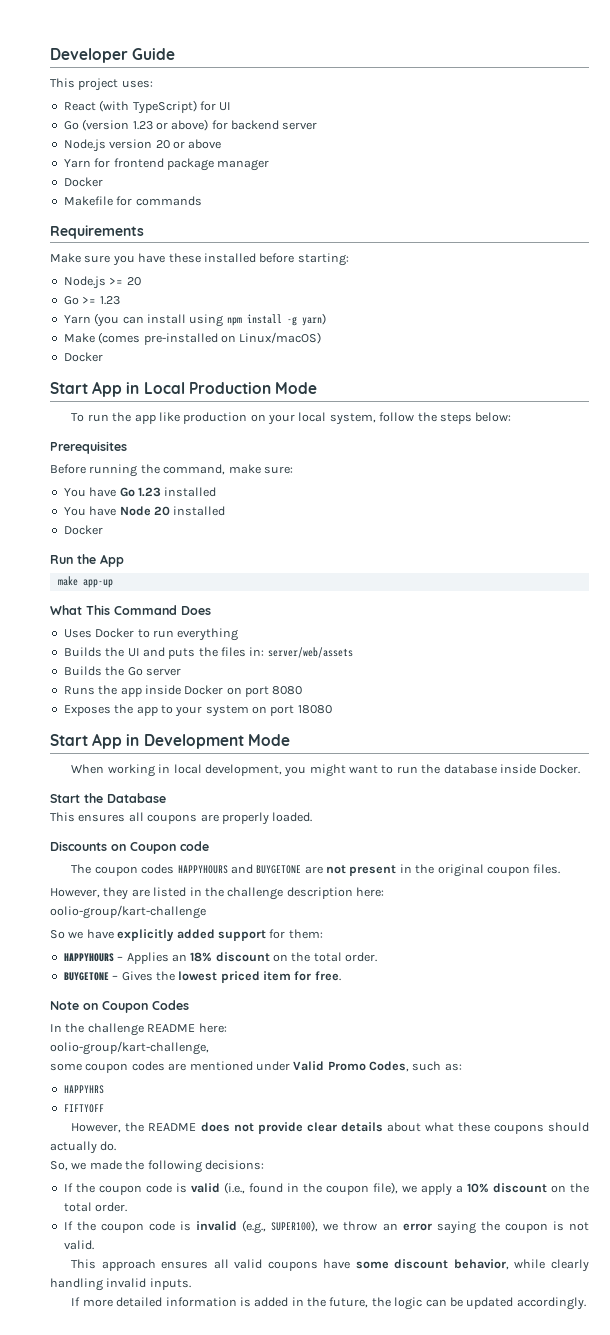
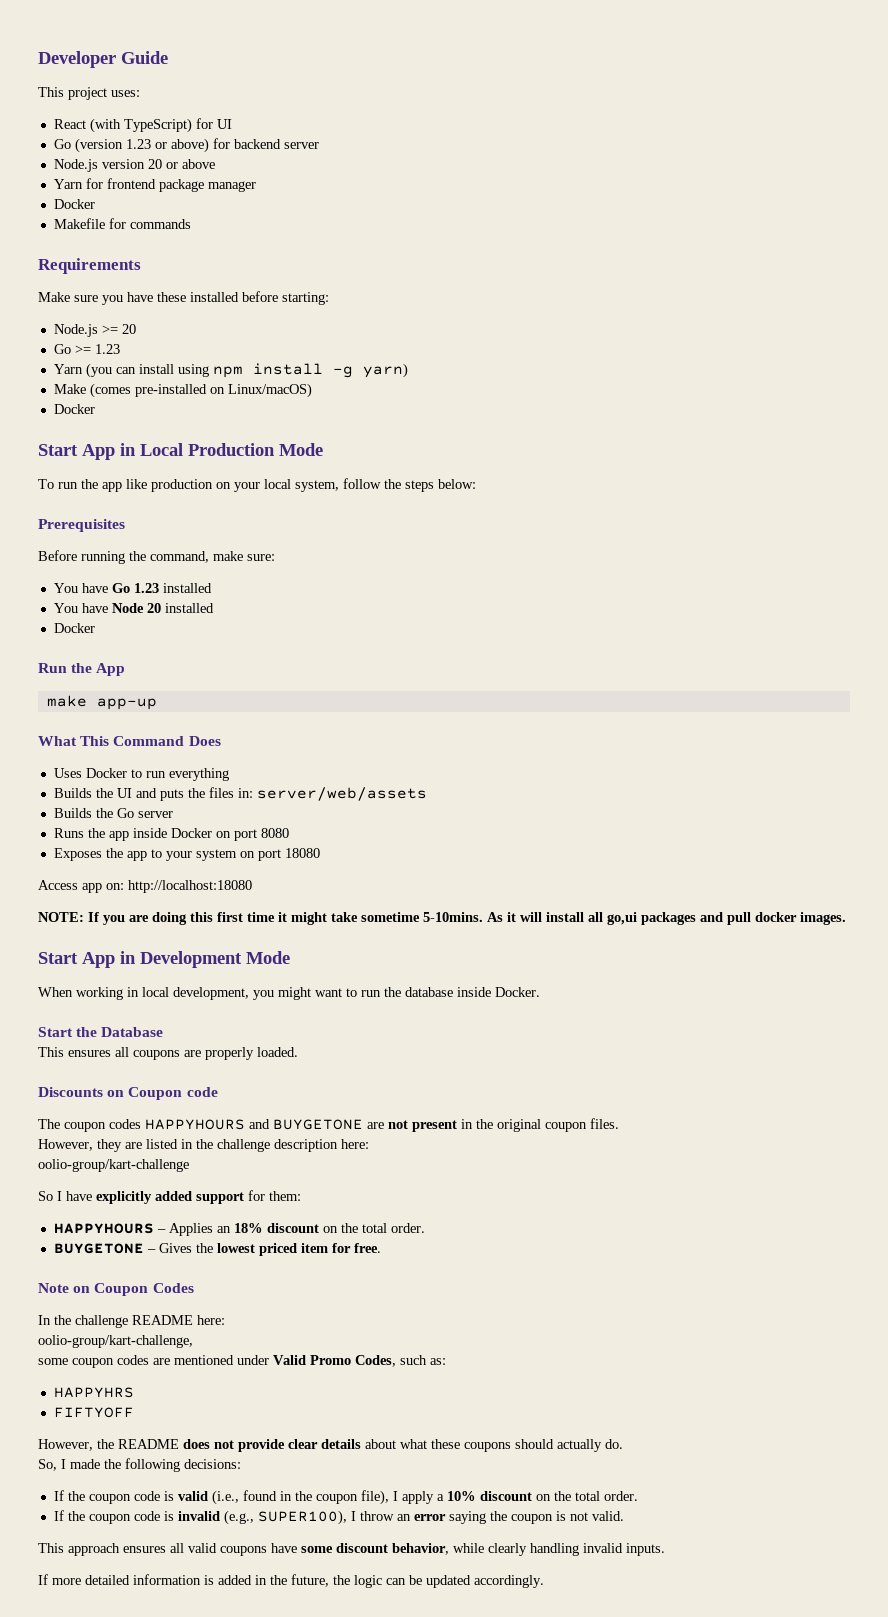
+ Access app on: http://localhost:18080
+ NOTE: If you are doing this first time it might take sometime 5-10mins. As it will install all go,ui packages and pull docker images.
- So we have explicitly added support for them:
+ So I have explicitly added support for them:
- So, we made the following decisions:
+ So, I made the following decisions:
- If the coupon code is valid (i.e., found in the coupon file), we apply a 10% discount on the total order.
+ If the coupon code is valid (i.e., found in the coupon file), I apply a 10% discount on the total order.
- If the coupon code is invalid (e.g., SUPER100), we throw an error saying the coupon is not valid.
+ If the coupon code is invalid (e.g., SUPER100), I throw an error saying the coupon is not valid.

